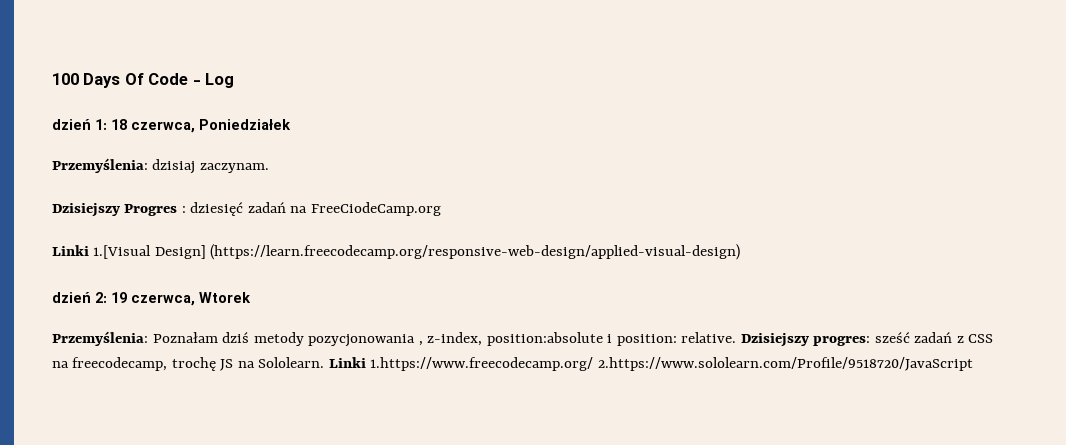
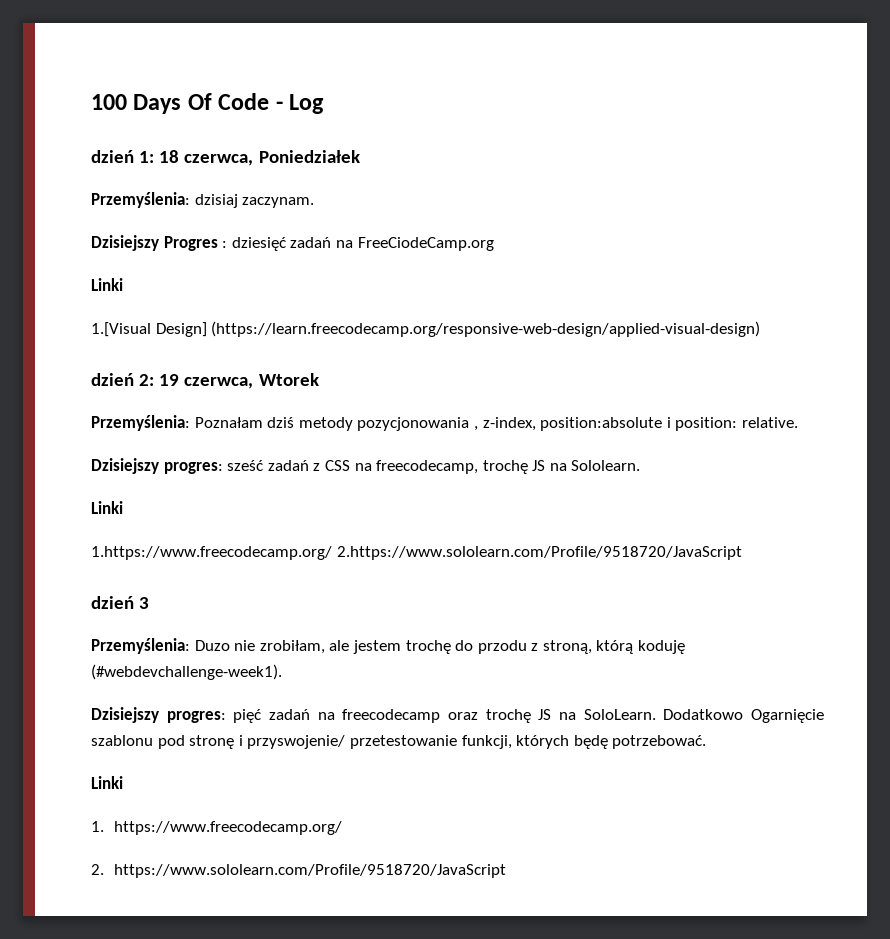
  Dzisiejszy Progres : dziesięć zadań na FreeCiodeCamp.org
- Linki 1.[Visual Design] (https://learn.freecodecamp.org/responsive-web-design/applied-visual-design)
+ Linki
+ 1.[Visual Design] (https://learn.freecodecamp.org/responsive-web-design/applied-visual-design)
- Przemyślenia: Poznałam dziś metody pozycjonowania , z-index, position:absolute i position: relative. Dzisiejszy progres: sześć zadań z CSS na freecodecamp, trochę JS na Sololearn. Linki 1.https://www.freecodecamp.org/ 2.https://www.sololearn.com/Profile/9518720/JavaScript
+ Przemyślenia: Poznałam dziś metody pozycjonowania , z-index, position:absolute i position: relative.
+ Dzisiejszy progres: sześć zadań z CSS na freecodecamp, trochę JS na Sololearn.
+ Linki
+ 1.https://www.freecodecamp.org/ 2.https://www.sololearn.com/Profile/9518720/JavaScript
+ dzień 3
+ Przemyślenia: Duzo nie zrobiłam, ale jestem trochę do przodu z stroną, którą koduję (#webdevchallenge-week1).
+ Dzisiejszy progres: pięć zadań na freecodecamp oraz trochę JS na SoloLearn. Dodatkowo Ogarnięcie szablonu pod stronę i przyswojenie/ przetestowanie funkcji, których będę potrzebować.
+ Linki
+ 1. https://www.freecodecamp.org/
+ 2. https://www.sololearn.com/Profile/9518720/JavaScript

